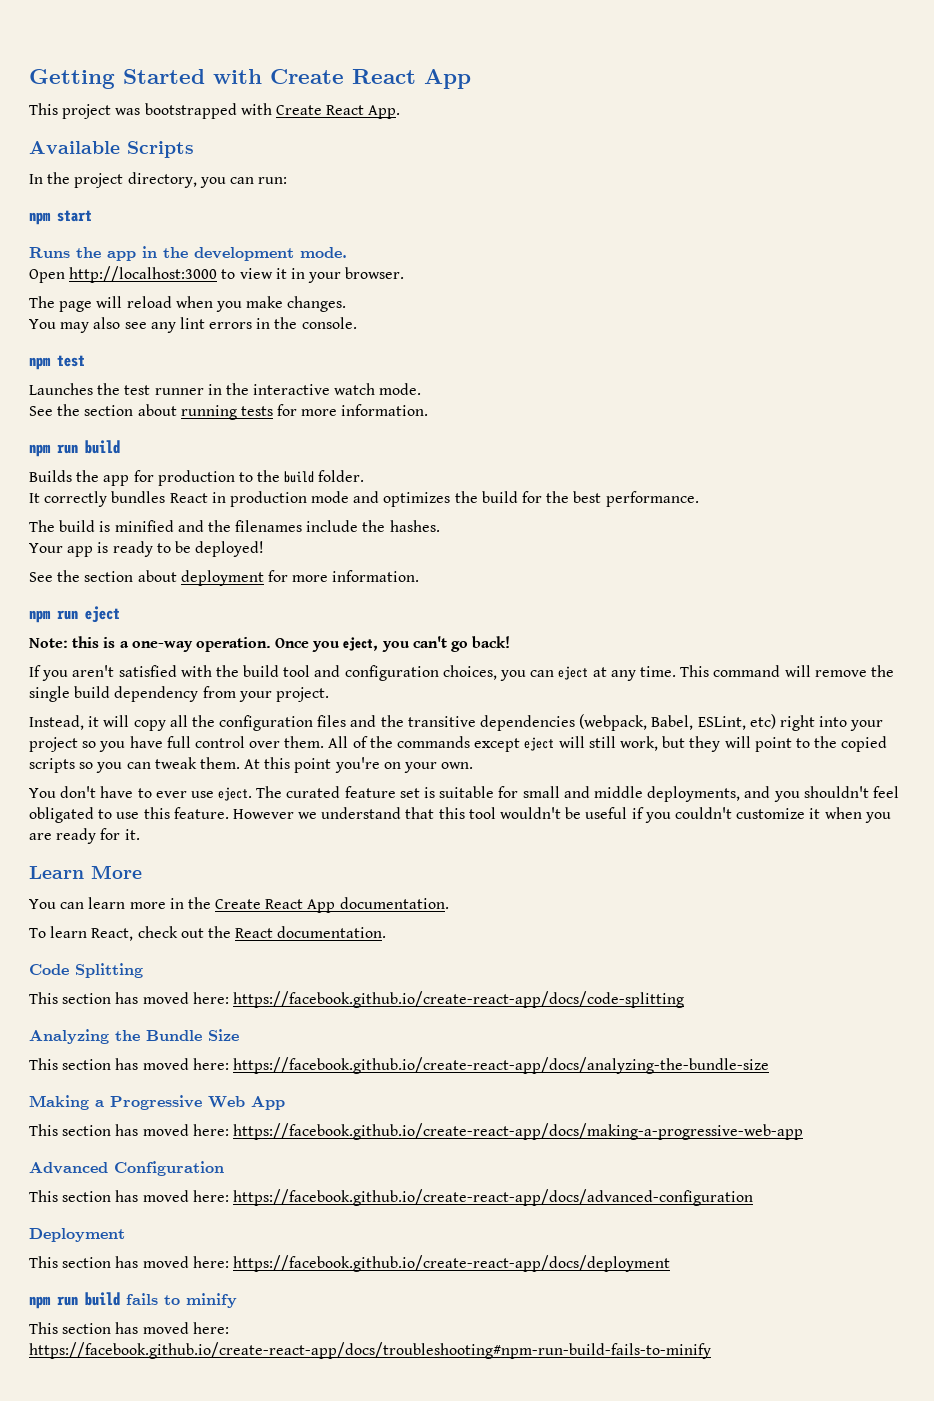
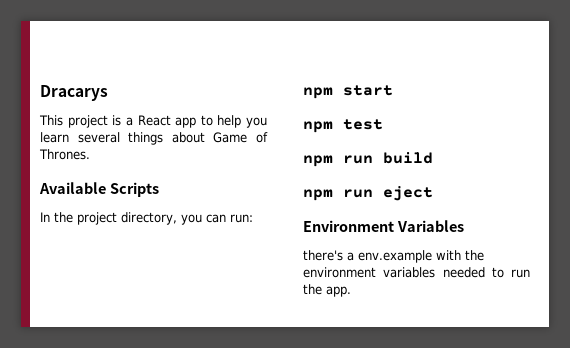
- Getting Started with Create React App
- This project was bootstrapped with Create React App.
+ Dracarys
+ This project is a React app to help you learn several things about Game of Thrones.
- Runs the app in the development mode.
- Open http://localhost:3000 to view it in your browser.
- The page will reload when you make changes.
- You may also see any lint errors in the console.
  npm test
- Launches the test runner in the interactive watch mode.
- See the section about running tests for more information.
  npm run build
- Builds the app for production to the build folder.
- It correctly bundles React in production mode and optimizes the build for the best performance.
- The build is minified and the filenames include the hashes.
- Your app is ready to be deployed!
- See the section about deployment for more information.
  npm run eject
- Note: this is a one-way operation. Once you eject, you can't go back!
- If you aren't satisfied with the build tool and configuration choices, you can eject at any time. This command will remove the single build dependency from your project.
- Instead, it will copy all the configuration files and the transitive dependencies (webpack, Babel, ESLint, etc) right into your project so you have full control over them. All of the commands except eject will still work, but they will point to the copied scripts so you can tweak them. At this point you're on your own.
- You don't have to ever use eject. The curated feature set is suitable for small and middle deployments, and you shouldn't feel obligated to use this feature. However we understand that this tool wouldn't be useful if you couldn't customize it when you are ready for it.
- Learn More
- You can learn more in the Create React App documentation.
- To learn React, check out the React documentation.
- Code Splitting
- This section has moved here: https://facebook.github.io/create-react-app/docs/code-splitting
- Analyzing the Bundle Size
- This section has moved here: https://facebook.github.io/create-react-app/docs/analyzing-the-bundle-size
- Making a Progressive Web App
- This section has moved here: https://facebook.github.io/create-react-app/docs/making-a-progressive-web-app
- Advanced Configuration
- This section has moved here: https://facebook.github.io/create-react-app/docs/advanced-configuration
- Deployment
- This section has moved here: https://facebook.github.io/create-react-app/docs/deployment
- npm run build fails to minify
- This section has moved here: https://facebook.github.io/create-react-app/docs/troubleshooting#npm-run-build-fails-to-minify
+ Environment Variables
+ there's a env.example with the environment variables needed to run the app.

